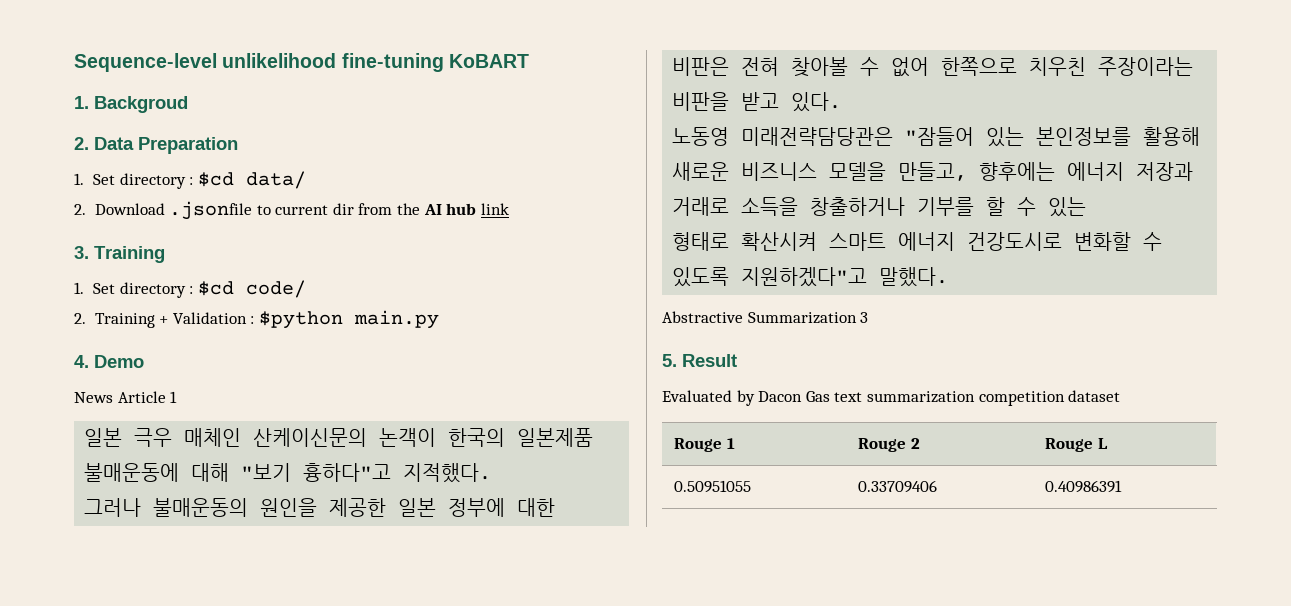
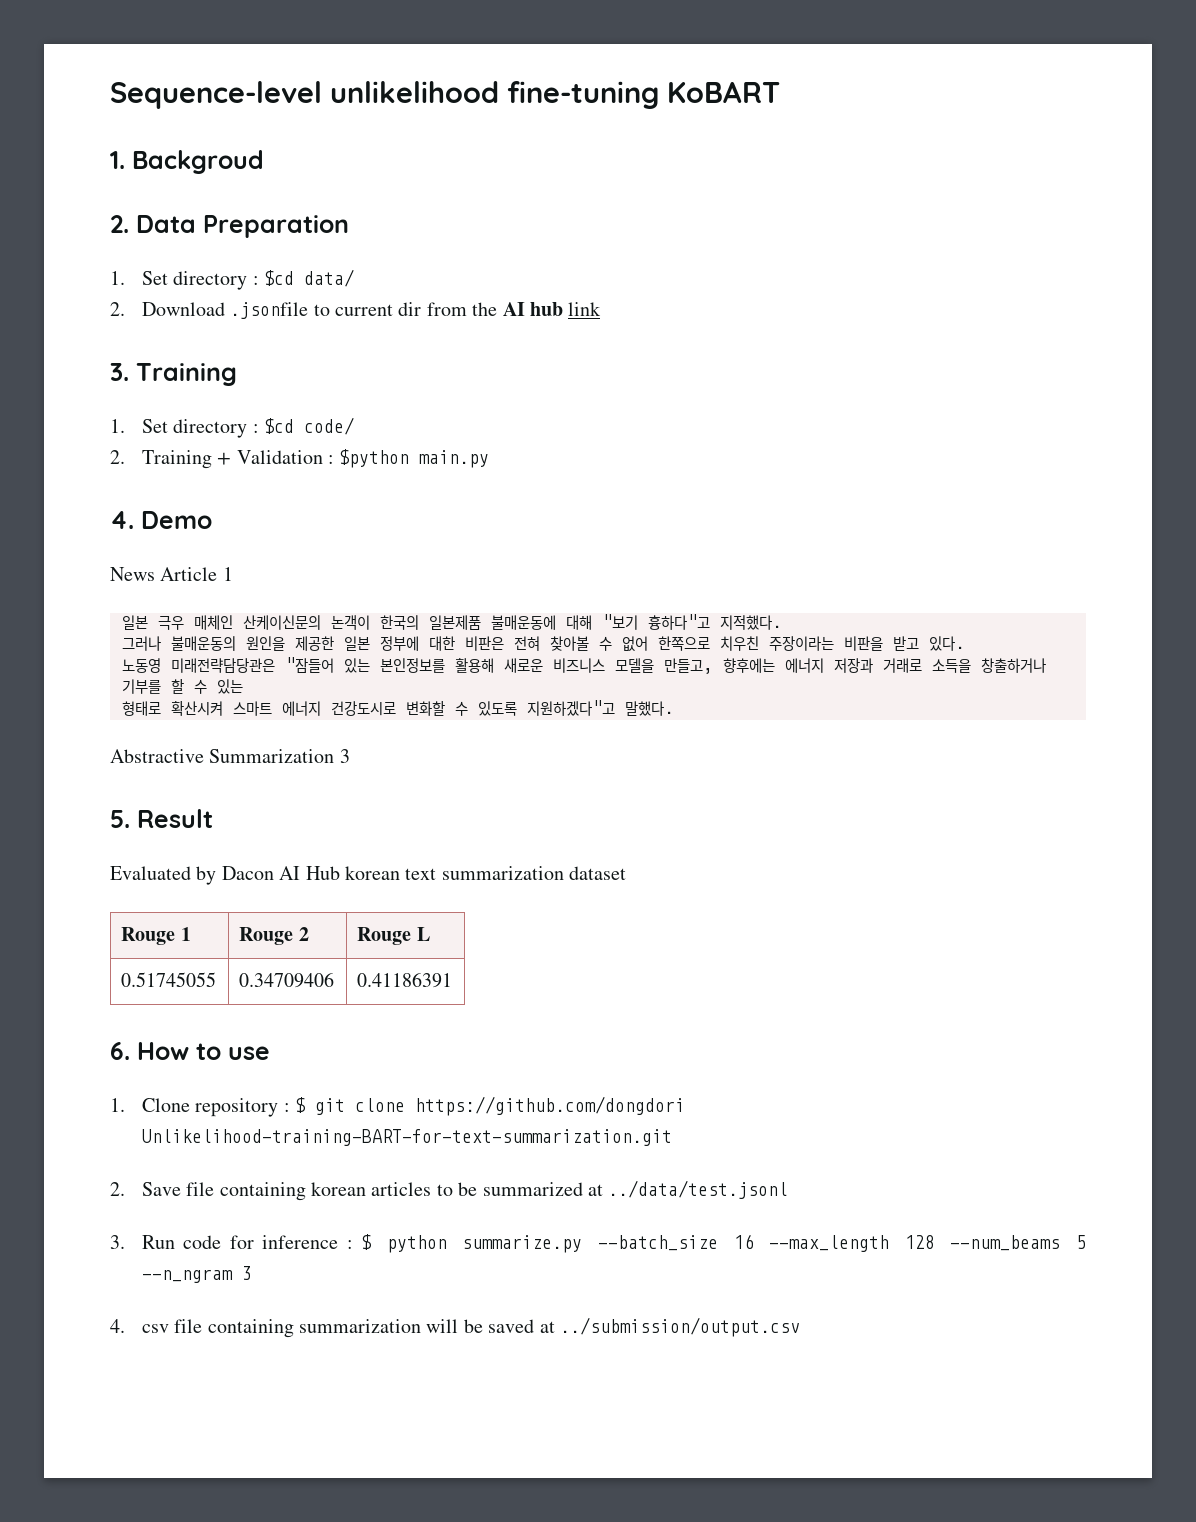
- Evaluated by Dacon Gas text summarization competition dataset
+ Evaluated by Dacon AI Hub korean text summarization dataset
- 0.50951055 | 0.33709406 | 0.40986391
+ 0.51745055 | 0.34709406 | 0.41186391
+ 6. How to use
+ 1. Clone repository : $ git clone https://github.com/dongdori Unlikelihood-training-BART-for-text-summarization.git
+ 2. Save file containing korean articles to be summarized at ../data/test.jsonl
+ 3. Run code for inference : $ python summarize.py --batch_size 16 --max_length 128 --num_beams 5 --n_ngram 3
+ 4. csv file containing summarization will be saved at ../submission/output.csv

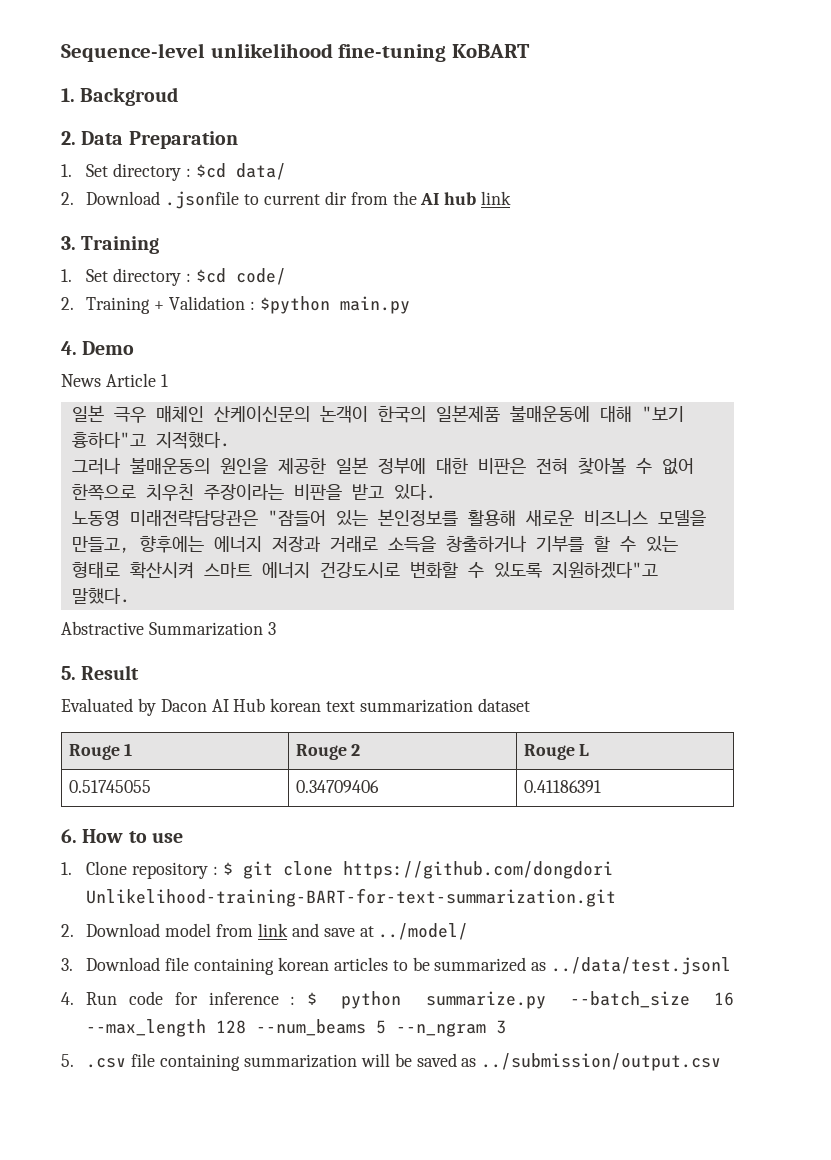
- 2. Save file containing korean articles to be summarized at ../data/test.jsonl
+ 2. Download model from link and save at ../model/
+ 3. Download file containing korean articles to be summarized as ../data/test.jsonl
- 3. Run code for inference : $ python summarize.py --batch_size 16 --max_length 128 --num_beams 5 --n_ngram 3
+ 4. Run code for inference : $ python summarize.py --batch_size 16 --max_length 128 --num_beams 5 --n_ngram 3
- 4. csv file containing summarization will be saved at ../submission/output.csv
+ 5. .csv file containing summarization will be saved as ../submission/output.csv

